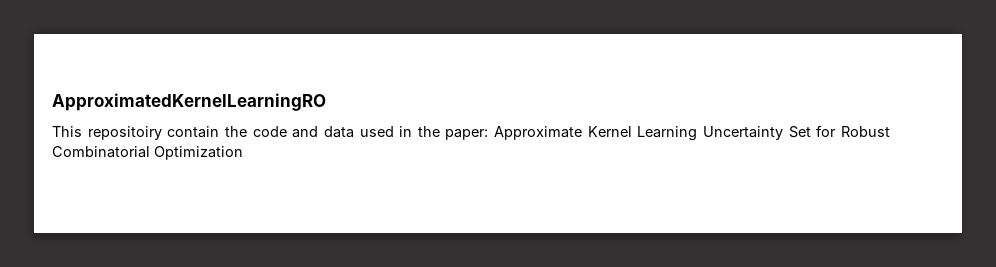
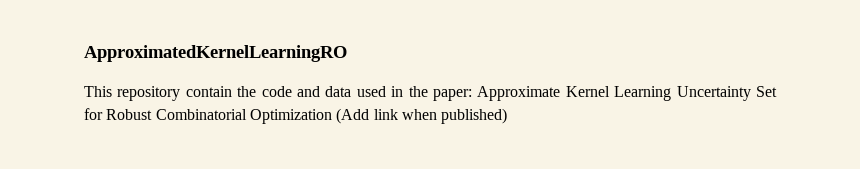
- This repositoiry contain the code and data used in the paper: Approximate Kernel Learning Uncertainty Set for Robust Combinatorial Optimization
+ This repository contain the code and data used in the paper: Approximate Kernel Learning Uncertainty Set for Robust Combinatorial Optimization (Add link when published)

